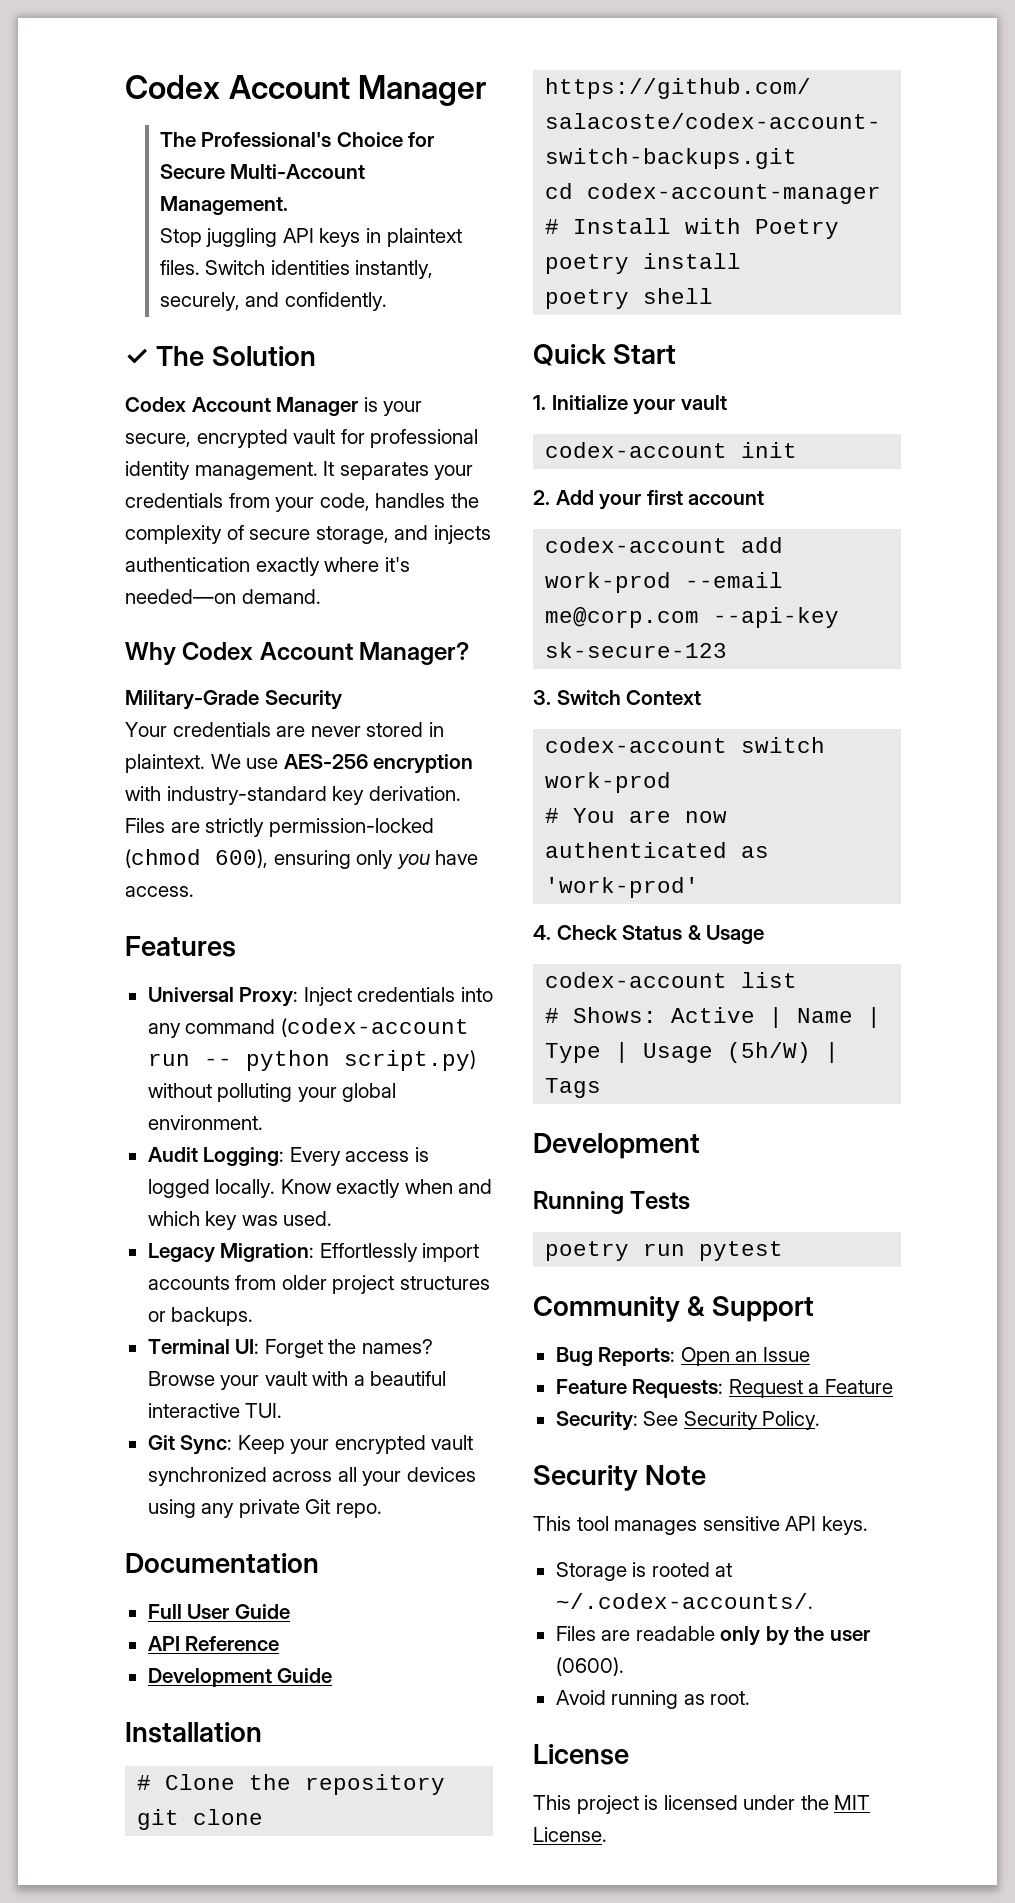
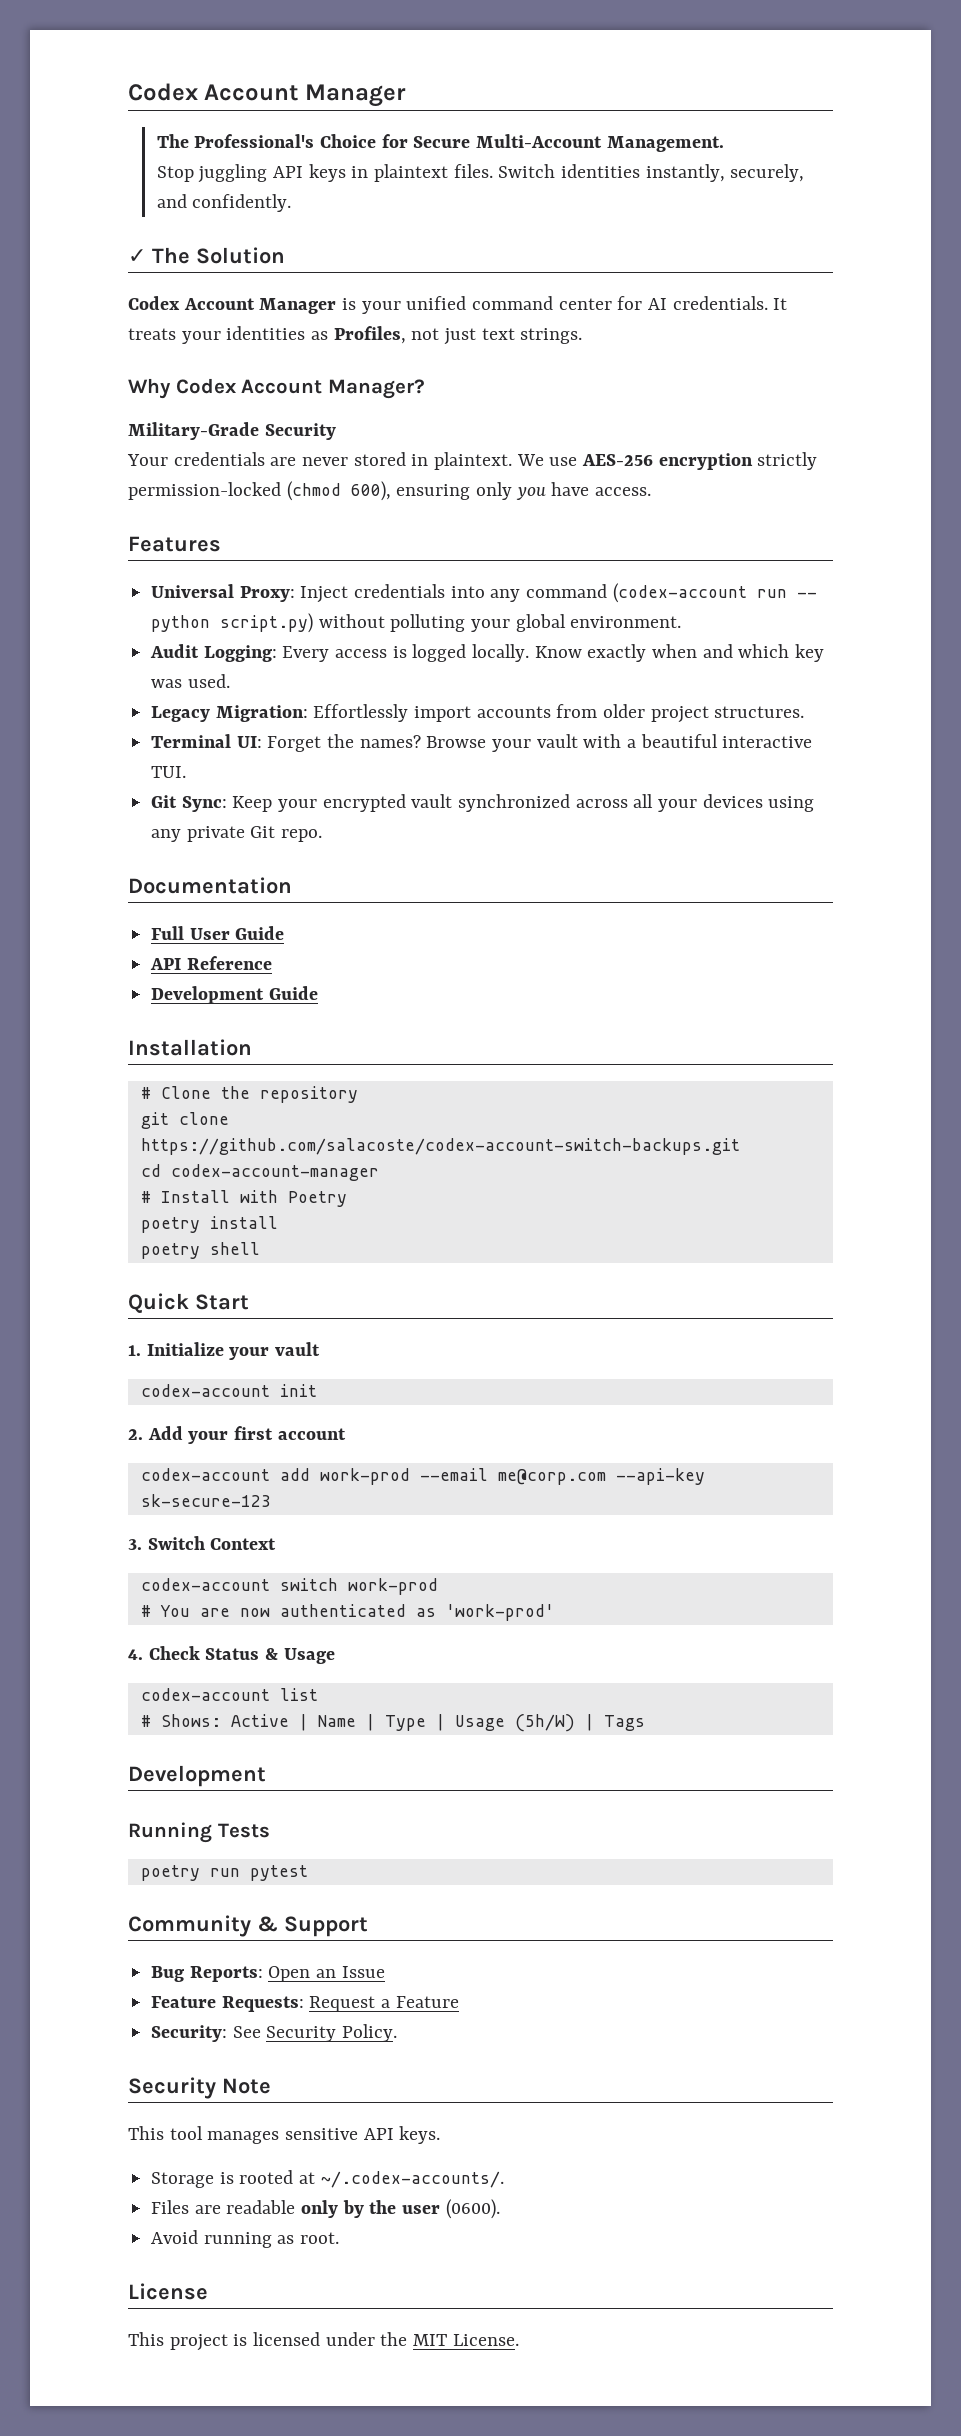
- Codex Account Manager is your secure, encrypted vault for professional identity management. It separates your credentials from your code, handles the complexity of secure storage, and injects authentication exactly where it's needed—on demand.
+ Codex Account Manager is your unified command center for AI credentials. It treats your identities as Profiles, not just text strings.
- We use AES-256 encryption with industry-standard key derivation. Files are strictly permission-locked (chmod 600), ensuring only you have access.
+ We use AES-256 encryption strictly permission-locked (chmod 600), ensuring only you have access.
- Legacy Migration: Effortlessly import accounts from older project structures or backups.
+ Legacy Migration: Effortlessly import accounts from older project structures.

